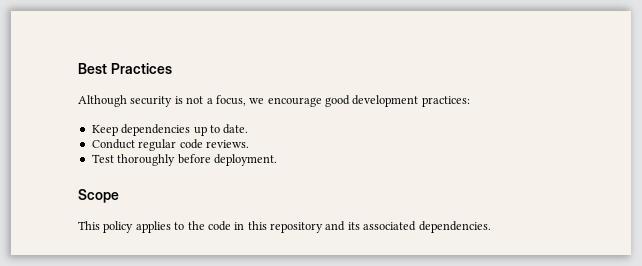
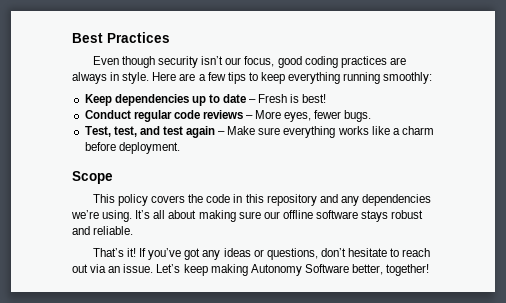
- Although security is not a focus, we encourage good development practices:
- Keep dependencies up to date.
- Conduct regular code reviews.
- Test thoroughly before deployment.
+ Even though security isn’t our focus, good coding practices are always in style. Here are a few tips to keep everything running smoothly:
+ Keep dependencies up to date – Fresh is best!
+ Conduct regular code reviews – More eyes, fewer bugs.
+ Test, test, and test again – Make sure everything works like a charm before deployment.
- This policy applies to the code in this repository and its associated dependencies.
+ This policy covers the code in this repository and any dependencies we’re using. It’s all about making sure our offline software stays robust and reliable.
+ That’s it! If you’ve got any ideas or questions, don’t hesitate to reach out via an issue. Let’s keep making Autonomy Software better, together!

